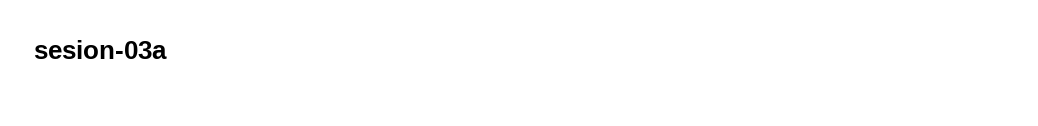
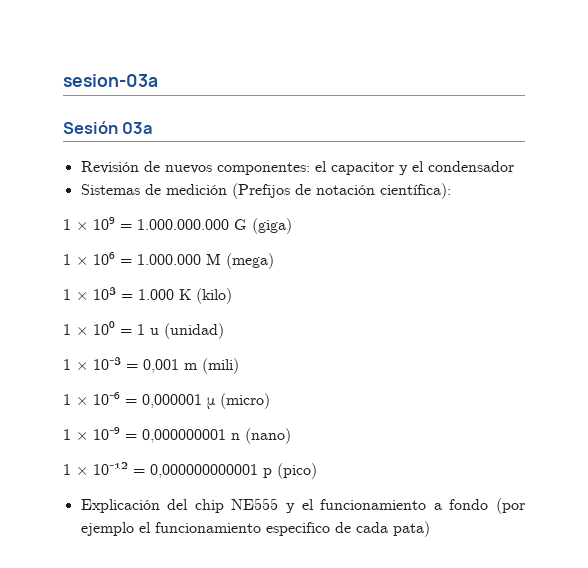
+ Sesión 03a
+ Revisión de nuevos componentes: el capacitor y el condensador
+ Sistemas de medición (Prefijos de notación científica):
+ 1 × 10⁹ = 1.000.000.000 G (giga)
+ 1 × 10⁶ = 1.000.000 M (mega)
+ 1 × 10³ = 1.000 K (kilo)
+ 1 × 10⁰ = 1 u (unidad)
+ 1 × 10⁻³ = 0,001 m (mili)
+ 1 × 10⁻⁶ = 0,000001 μ (micro)
+ 1 × 10⁻⁹ = 0,000000001 n (nano)
+ 1 × 10⁻¹² = 0,000000000001 p (pico)
+ Explicación del chip NE555 y el funcionamiento a fondo (por ejemplo el funcionamiento especifico de cada pata)

